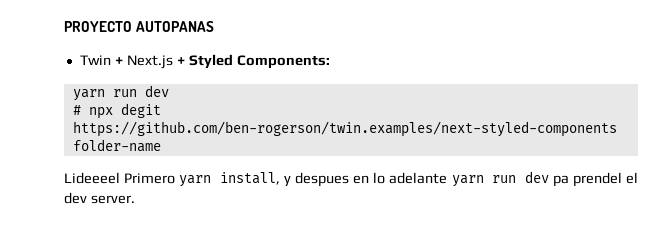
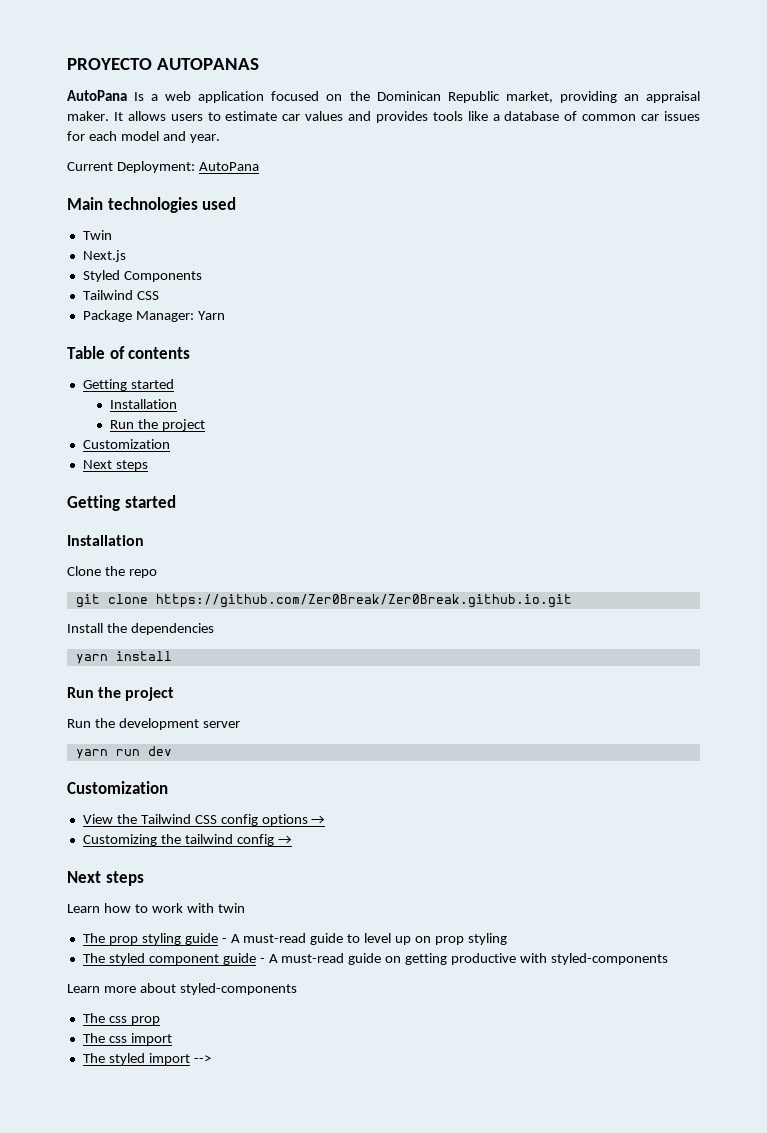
+ AutoPana Is a web application focused on the Dominican Republic market, providing an appraisal maker. It allows users to estimate car values and provides tools like a database of common car issues for each model and year.
+ Current Deployment: AutoPana
+ Main technologies used
- Twin + Next.js + Styled Components:
+ Twin
+ Next.js
+ Styled Components
+ Tailwind CSS
+ Package Manager: Yarn
+ Table of contents
+ Getting started
+ Installation
+ Run the project
+ Customization
+ Next steps
+ Getting started
+ Installation
+ Clone the repo
+ git clone https://github.com/Zer0Break/Zer0Break.github.io.git
+ Install the dependencies
+ yarn install
+ Run the project
+ Run the development server
  yarn run dev
- # npx degit https://github.com/ben-rogerson/twin.examples/next-styled-components folder-name
- Lideeeel Primero yarn install, y despues en lo adelante yarn run dev pa prendel el dev server.
+ Customization
+ View the Tailwind CSS config options →
+ Customizing the tailwind config →
+ Next steps
+ Learn how to work with twin
+ The prop styling guide - A must-read guide to level up on prop styling
+ The styled component guide - A must-read guide on getting productive with styled-components
+ Learn more about styled-components
+ The css prop
+ The css import
+ The styled import -->

